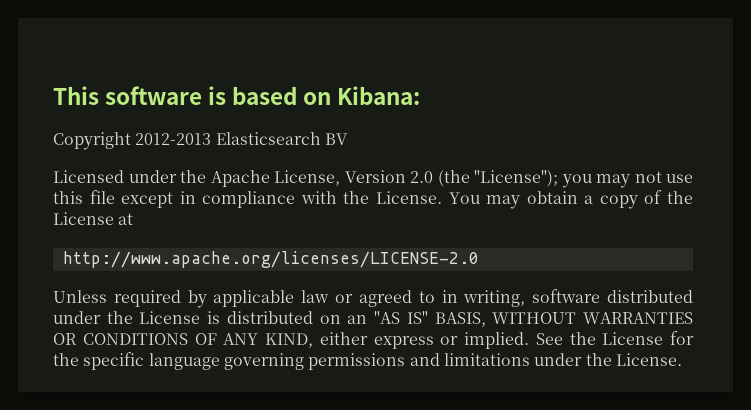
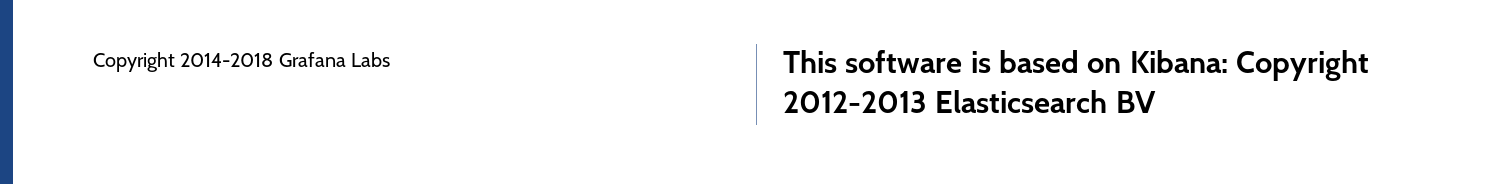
+ Copyright 2014-2018 Grafana Labs
- This software is based on Kibana:
- Copyright 2012-2013 Elasticsearch BV
+ This software is based on Kibana: Copyright 2012-2013 Elasticsearch BV
- Licensed under the Apache License, Version 2.0 (the "License"); you may not use this file except in compliance with the License. You may obtain a copy of the License at
- http://www.apache.org/licenses/LICENSE-2.0
- Unless required by applicable law or agreed to in writing, software distributed under the License is distributed on an "AS IS" BASIS, WITHOUT WARRANTIES OR CONDITIONS OF ANY KIND, either express or implied. See the License for the specific language governing permissions and limitations under the License.

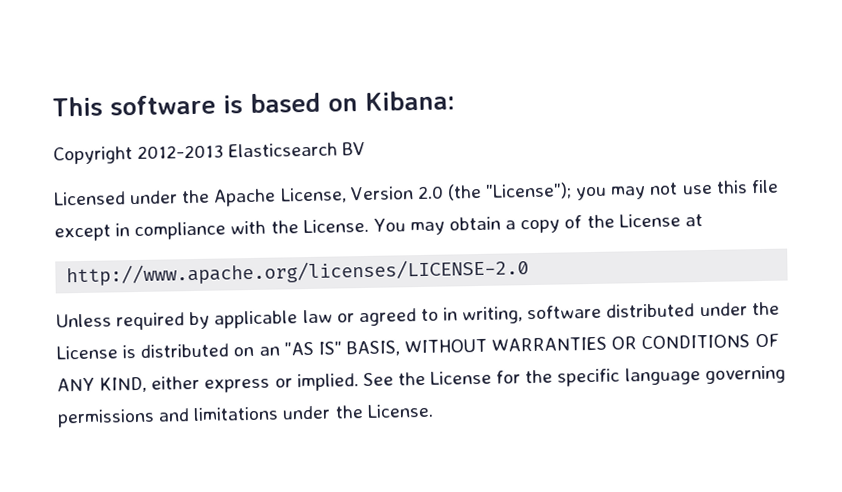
- Copyright 2014-2018 Grafana Labs
- This software is based on Kibana: Copyright 2012-2013 Elasticsearch BV
+ This software is based on Kibana:
+ Copyright 2012-2013 Elasticsearch BV
+ Licensed under the Apache License, Version 2.0 (the "License"); you may not use this file except in compliance with the License. You may obtain a copy of the License at
+ http://www.apache.org/licenses/LICENSE-2.0
+ Unless required by applicable law or agreed to in writing, software distributed under the License is distributed on an "AS IS" BASIS, WITHOUT WARRANTIES OR CONDITIONS OF ANY KIND, either express or implied. See the License for the specific language governing permissions and limitations under the License.

